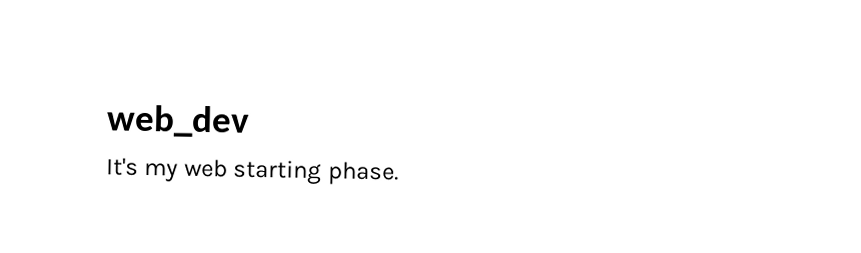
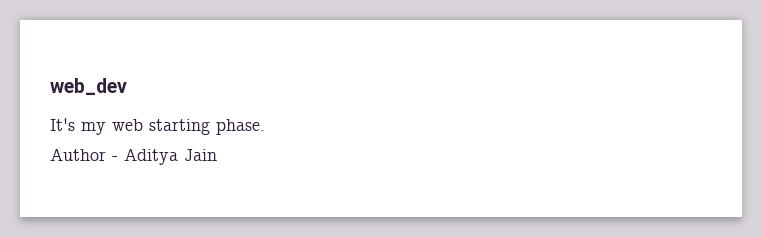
+ Author - Aditya Jain

